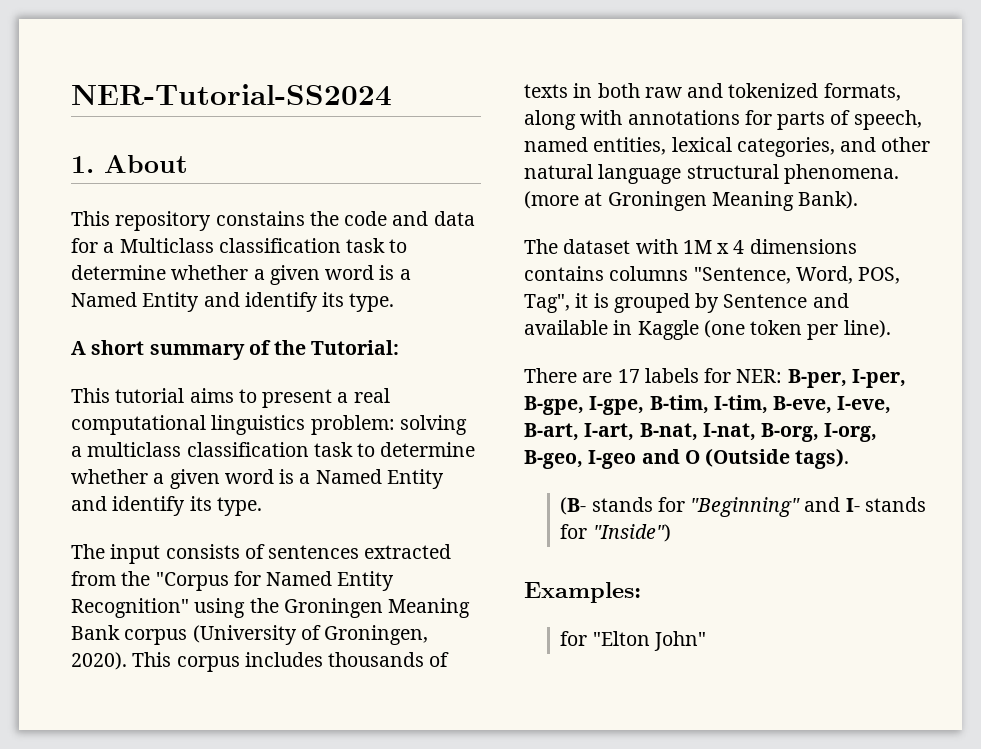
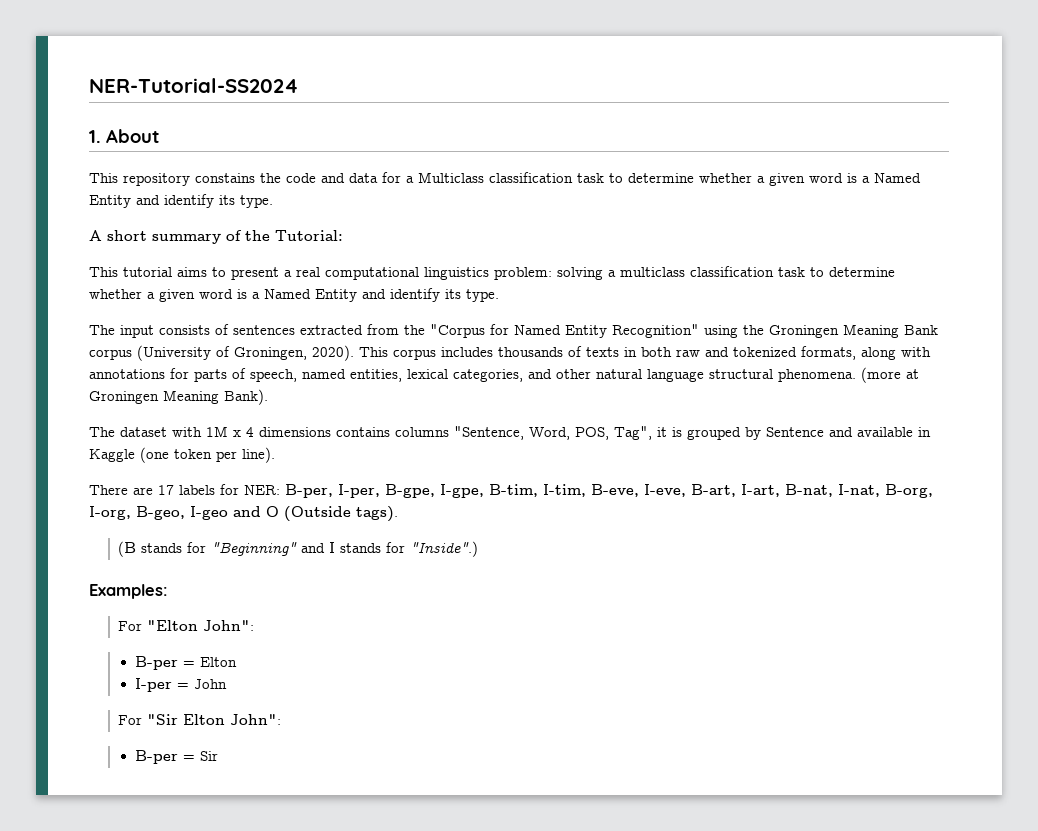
- (B- stands for "Beginning" and I- stands for "Inside")
+ (B stands for "Beginning" and I stands for "Inside".)
- for "Elton John"
+ For "Elton John":
+ B-per = Elton
+ I-per = John
+ For "Sir Elton John":
+ B-per = Sir

